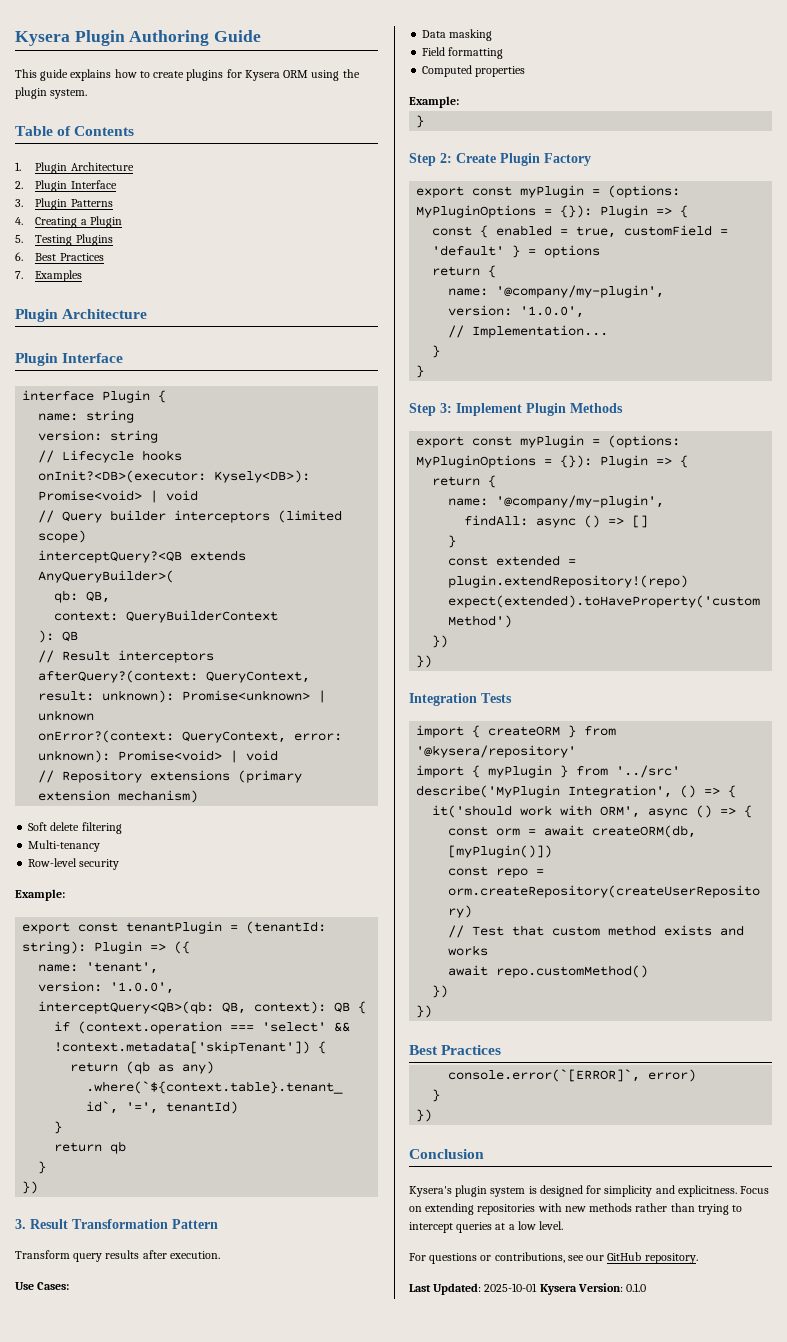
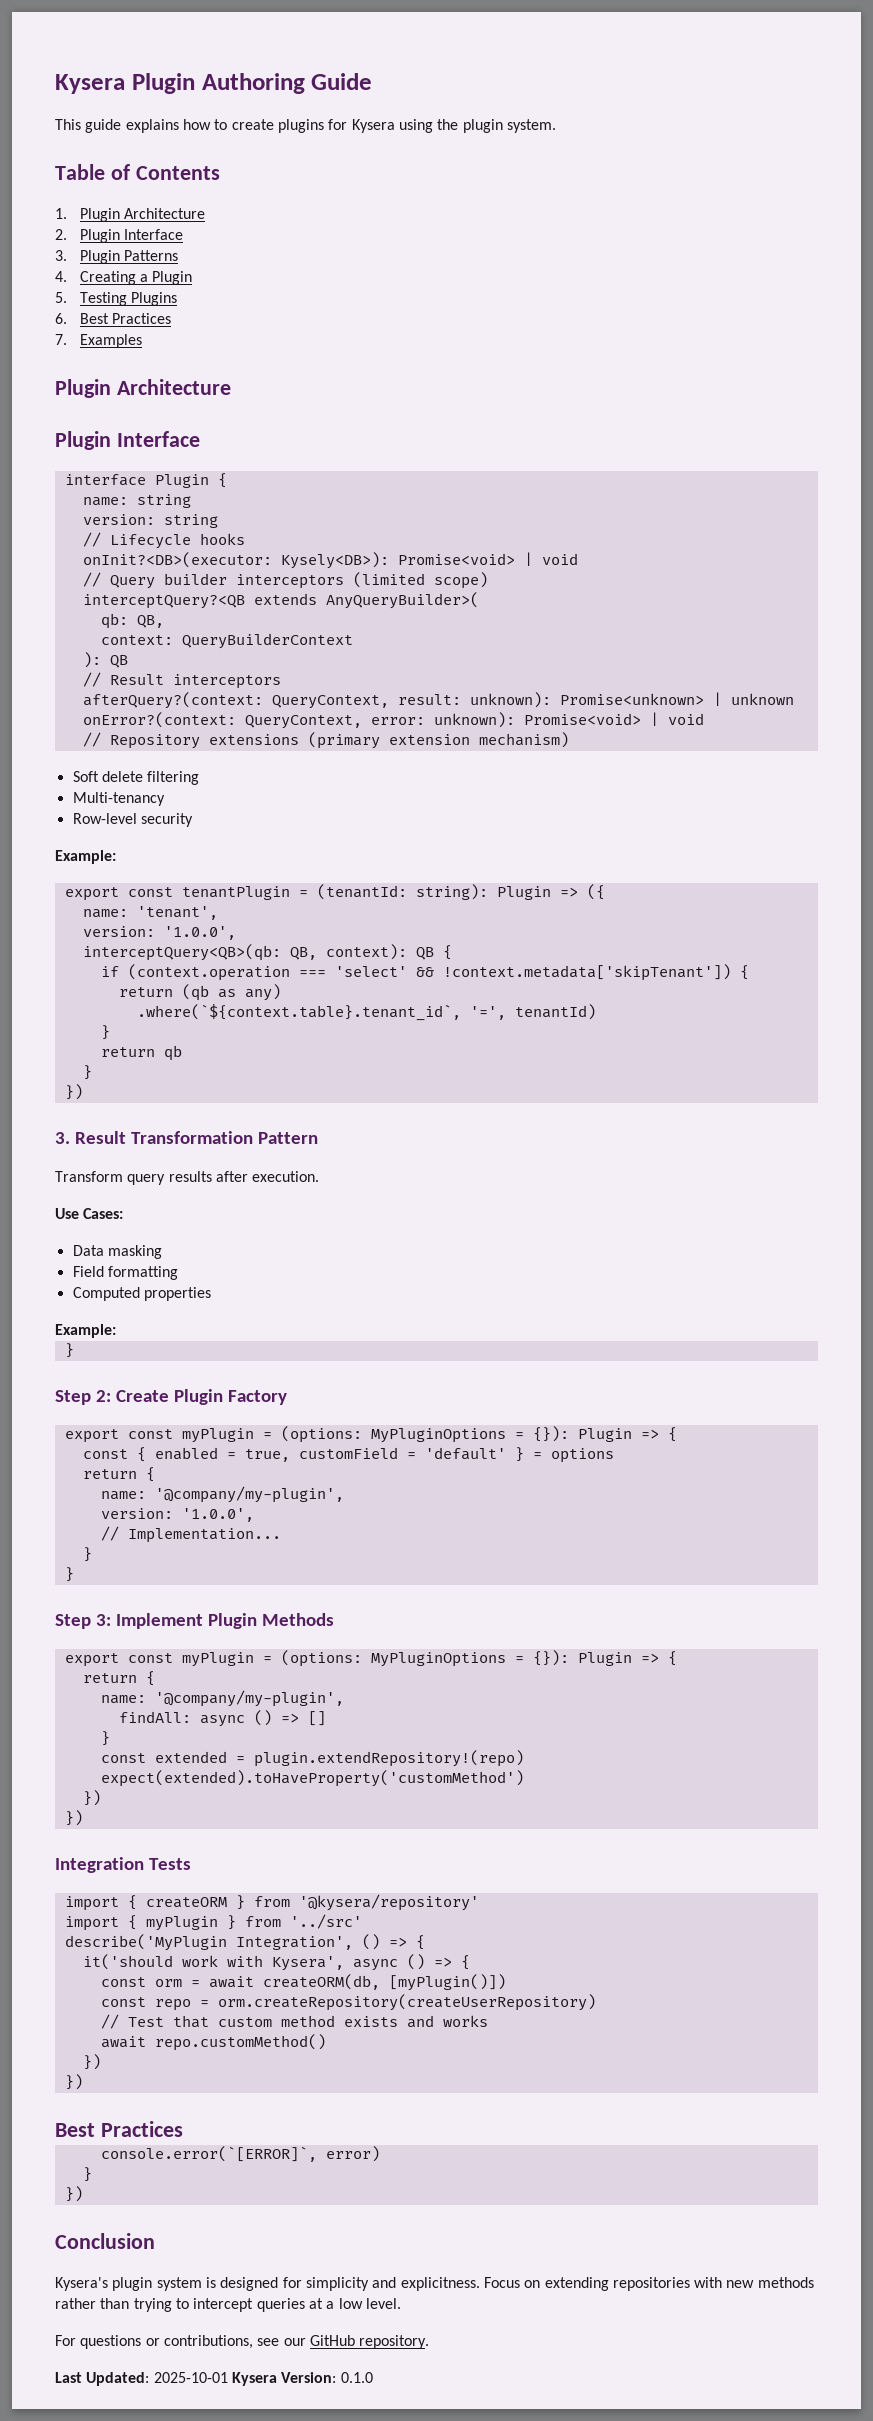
- This guide explains how to create plugins for Kysera ORM using the plugin system.
+ This guide explains how to create plugins for Kysera using the plugin system.
- it('should work with ORM', async () => {
+ it('should work with Kysera', async () => {

